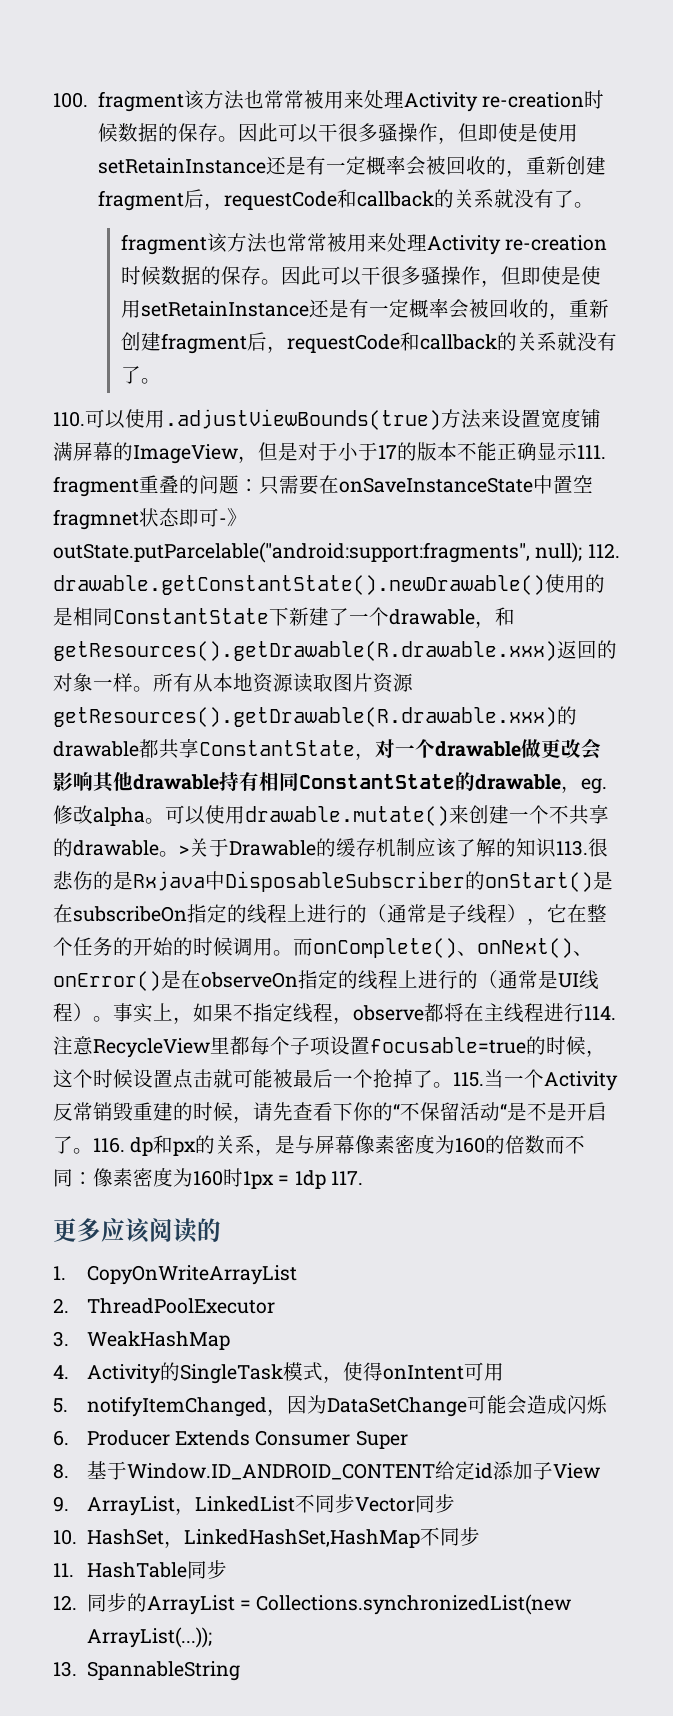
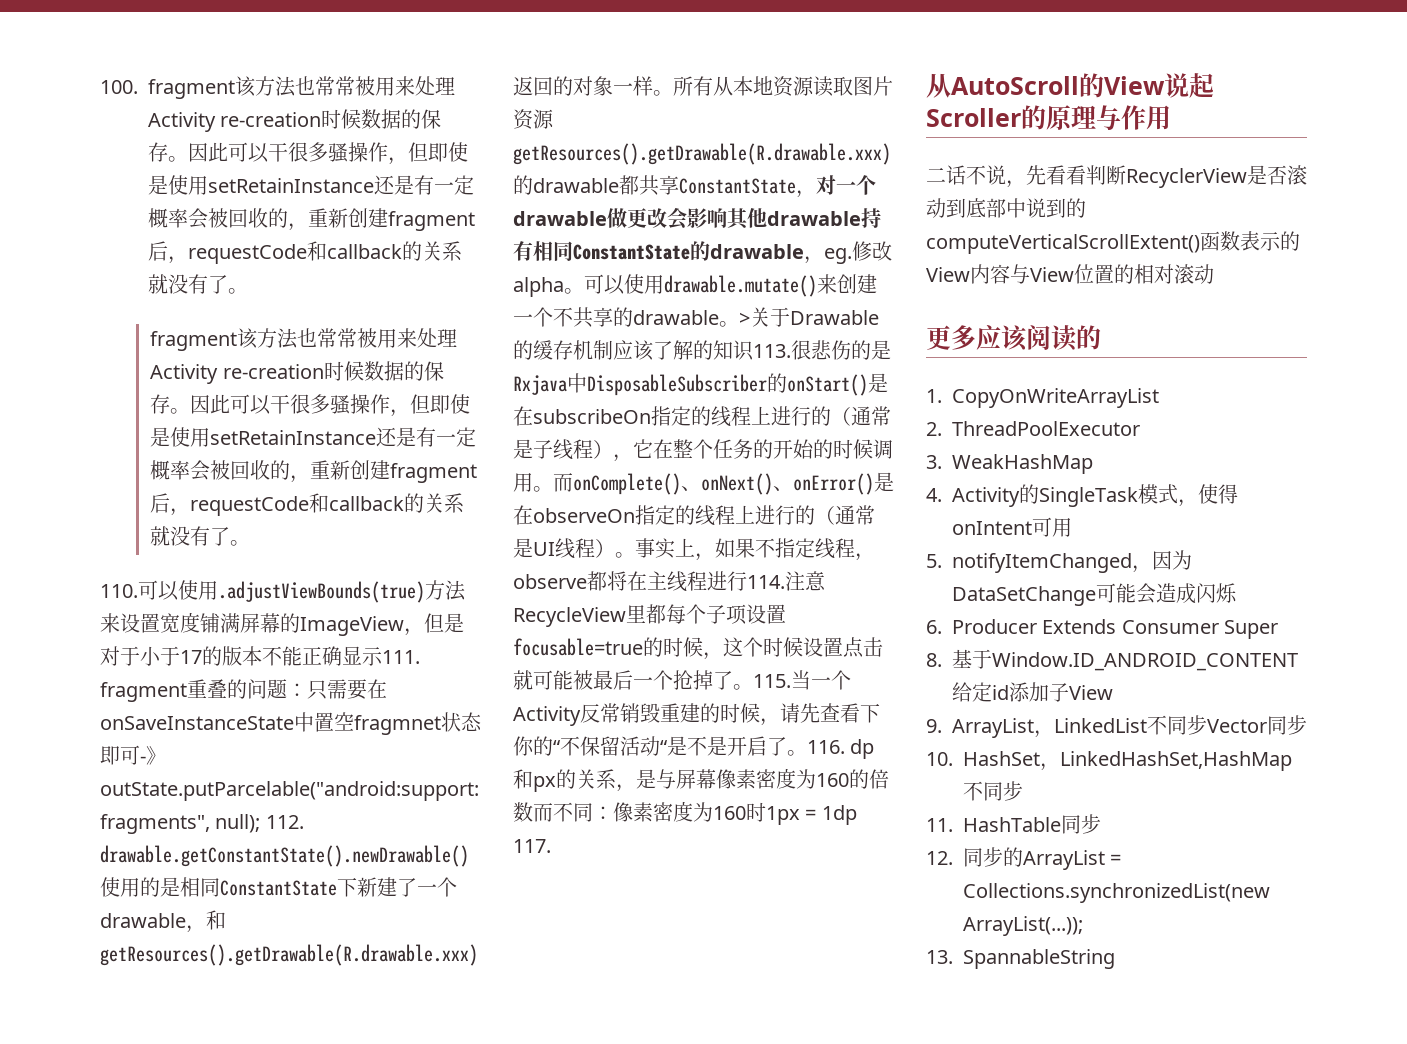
+ 从AutoScroll的View说起Scroller的原理与作用
+ 二话不说，先看看判断RecyclerView是否滚动到底部中说到的computeVerticalScrollExtent()函数表示的View内容与View位置的相对滚动

